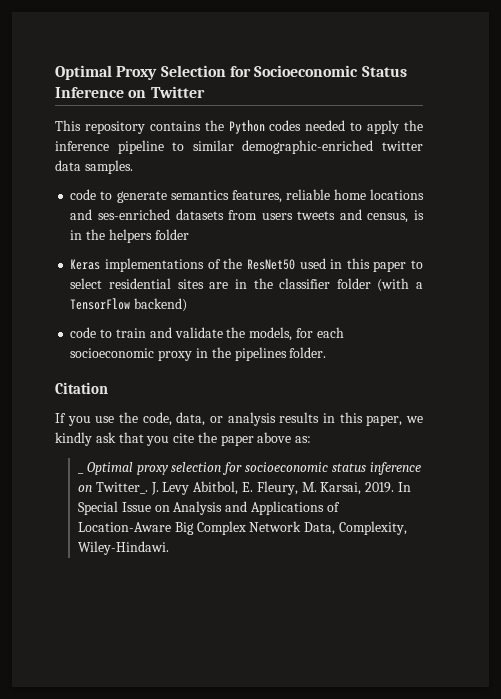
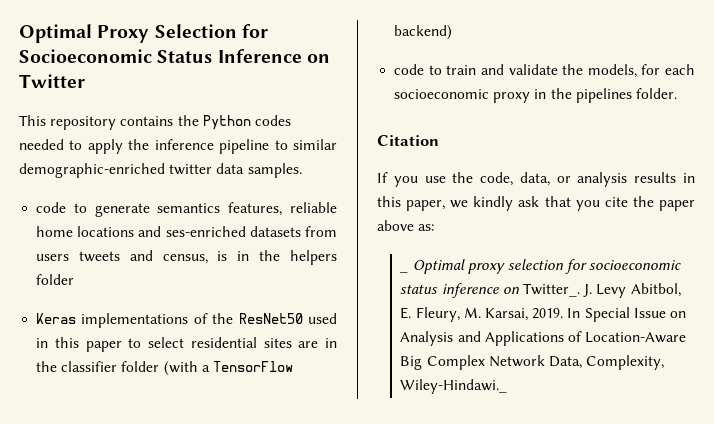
- In Special Issue on Analysis and Applications of Location-Aware Big Complex Network Data, Complexity, Wiley-Hindawi.
+ In Special Issue on Analysis and Applications of Location-Aware Big Complex Network Data, Complexity, Wiley-Hindawi._

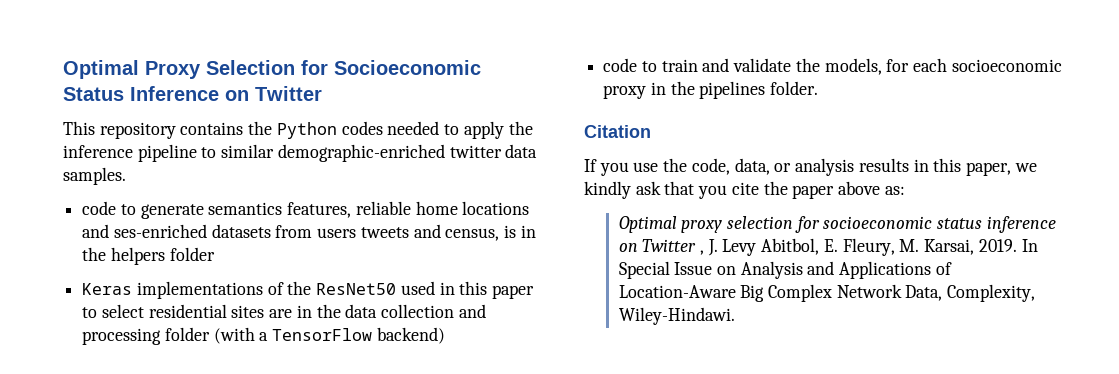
- Keras implementations of the ResNet50 used in this paper to select residential sites are in the classifier folder (with a TensorFlow backend)
+ Keras implementations of the ResNet50 used in this paper to select residential sites are in the data collection and processing folder (with a TensorFlow backend)
- _ Optimal proxy selection for socioeconomic status inference on Twitter_. J. Levy Abitbol, E. Fleury, M. Karsai, 2019.
+ Optimal proxy selection for socioeconomic status inference on Twitter , J. Levy Abitbol, E. Fleury, M. Karsai, 2019.
- In Special Issue on Analysis and Applications of Location-Aware Big Complex Network Data, Complexity, Wiley-Hindawi._
+ In Special Issue on Analysis and Applications of Location-Aware Big Complex Network Data, Complexity, Wiley-Hindawi.

